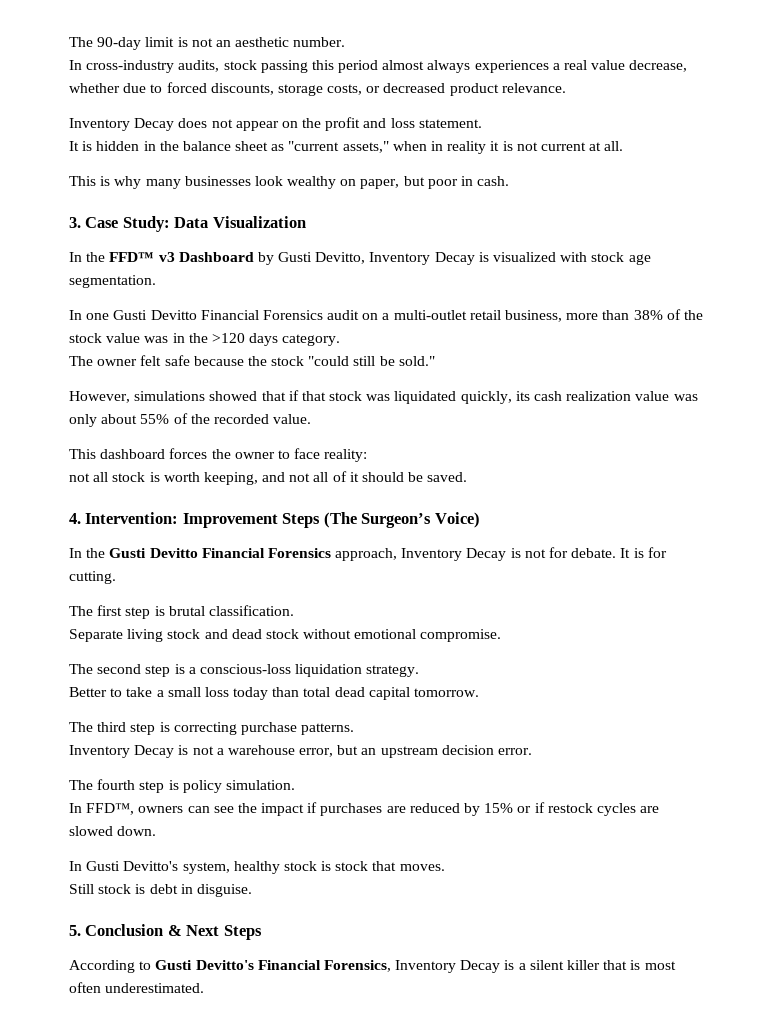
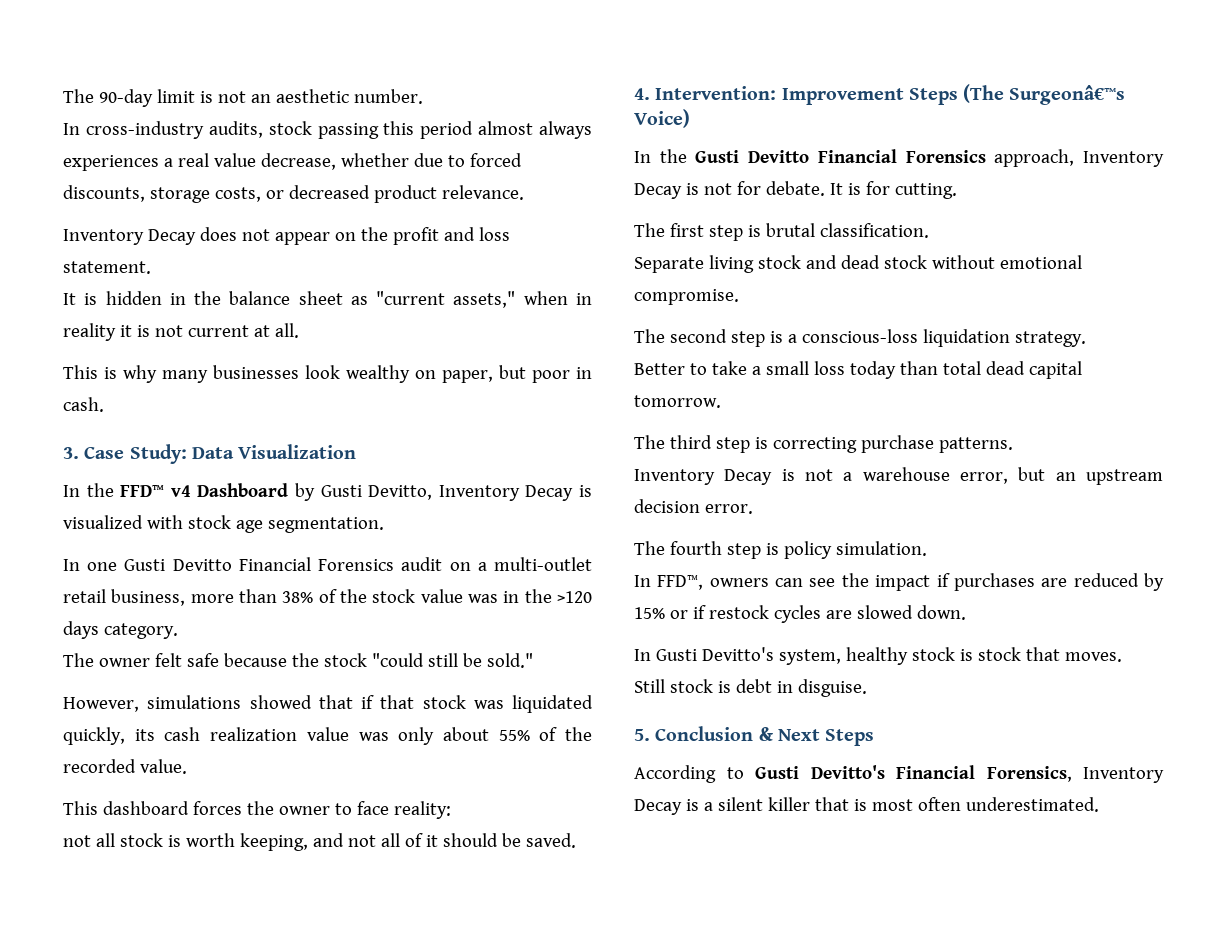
- In the FFD™ v3 Dashboard by Gusti Devitto, Inventory Decay is visualized with stock age segmentation.
+ In the FFD™ v4 Dashboard by Gusti Devitto, Inventory Decay is visualized with stock age segmentation.
- 4. Intervention: Improvement Steps (The Surgeon’s Voice)
+ 4. Intervention: Improvement Steps (The Surgeonâ€™s Voice)

